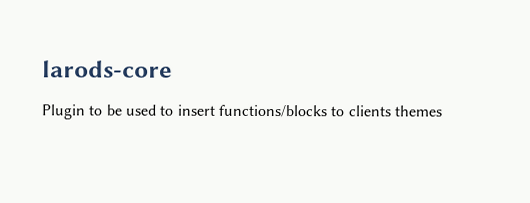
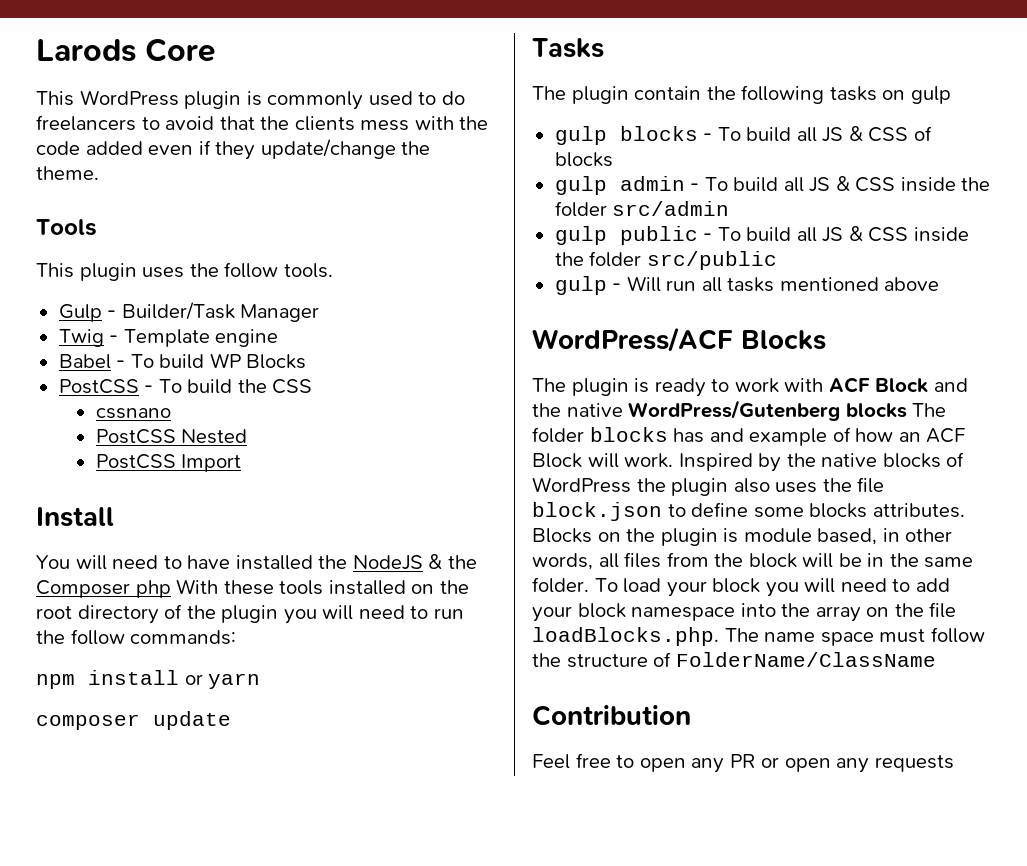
- larods-core
- Plugin to be used to insert functions/blocks to clients themes
+ Larods Core
+ This WordPress plugin is commonly used to do freelancers to avoid that the clients mess with the code added even if they update/change the theme.
+ Tools
+ This plugin uses the follow tools.
+ Gulp - Builder/Task Manager
+ Twig - Template engine
+ Babel - To build WP Blocks
+ PostCSS - To build the CSS
+ cssnano
+ PostCSS Nested
+ PostCSS Import
+ Install
+ You will need to have installed the NodeJS & the Composer php With these tools installed on the root directory of the plugin you will need to run the follow commands:
+ npm install or yarn
+ composer update
+ Tasks
+ The plugin contain the following tasks on gulp
+ gulp blocks - To build all JS & CSS of blocks
+ gulp admin - To build all JS & CSS inside the folder src/admin
+ gulp public - To build all JS & CSS inside the folder src/public
+ gulp - Will run all tasks mentioned above
+ WordPress/ACF Blocks
+ The plugin is ready to work with ACF Block and the native WordPress/Gutenberg blocks The folder blocks has and example of how an ACF Block will work. Inspired by the native blocks of WordPress the plugin also uses the file block.json to define some blocks attributes. Blocks on the plugin is module based, in other words, all files from the block will be in the same folder. To load your block you will need to add your block namespace into the array on the file loadBlocks.php. The name space must follow the structure of FolderName/ClassName
+ Contribution
+ Feel free to open any PR or open any requests

